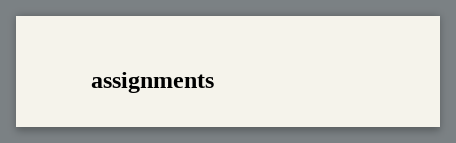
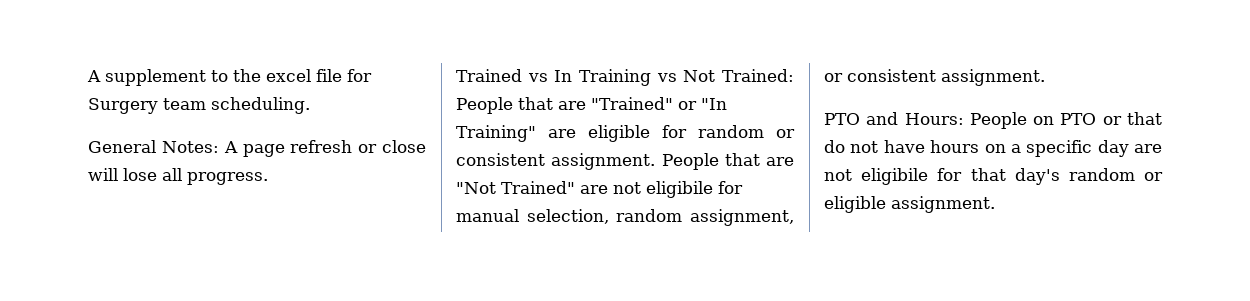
- assignments
+ A supplement to the excel file for Surgery team scheduling.
+ General Notes: A page refresh or close will lose all progress.
+ Trained vs In Training vs Not Trained: People that are "Trained" or "In Training" are eligible for random or consistent assignment. People that are "Not Trained" are not eligibile for manual selection, random assignment, or consistent assignment.
+ PTO and Hours: People on PTO or that do not have hours on a specific day are not eligibile for that day's random or eligible assignment.

